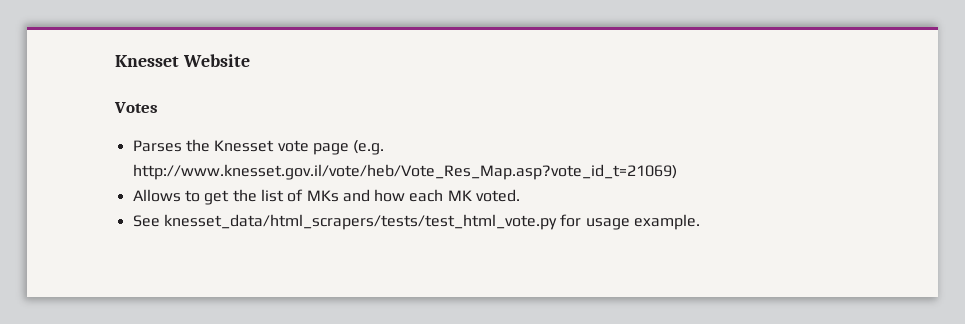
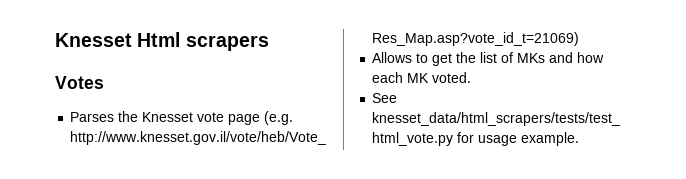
- Knesset Website
+ Knesset Html scrapers

